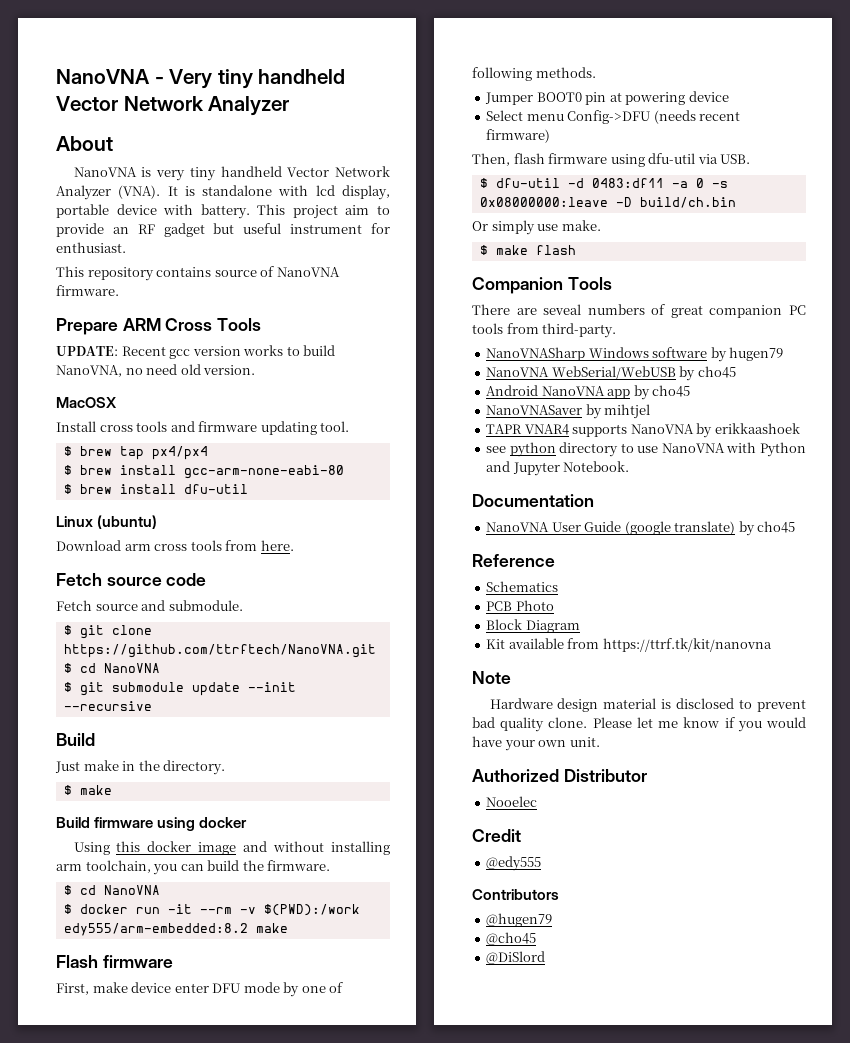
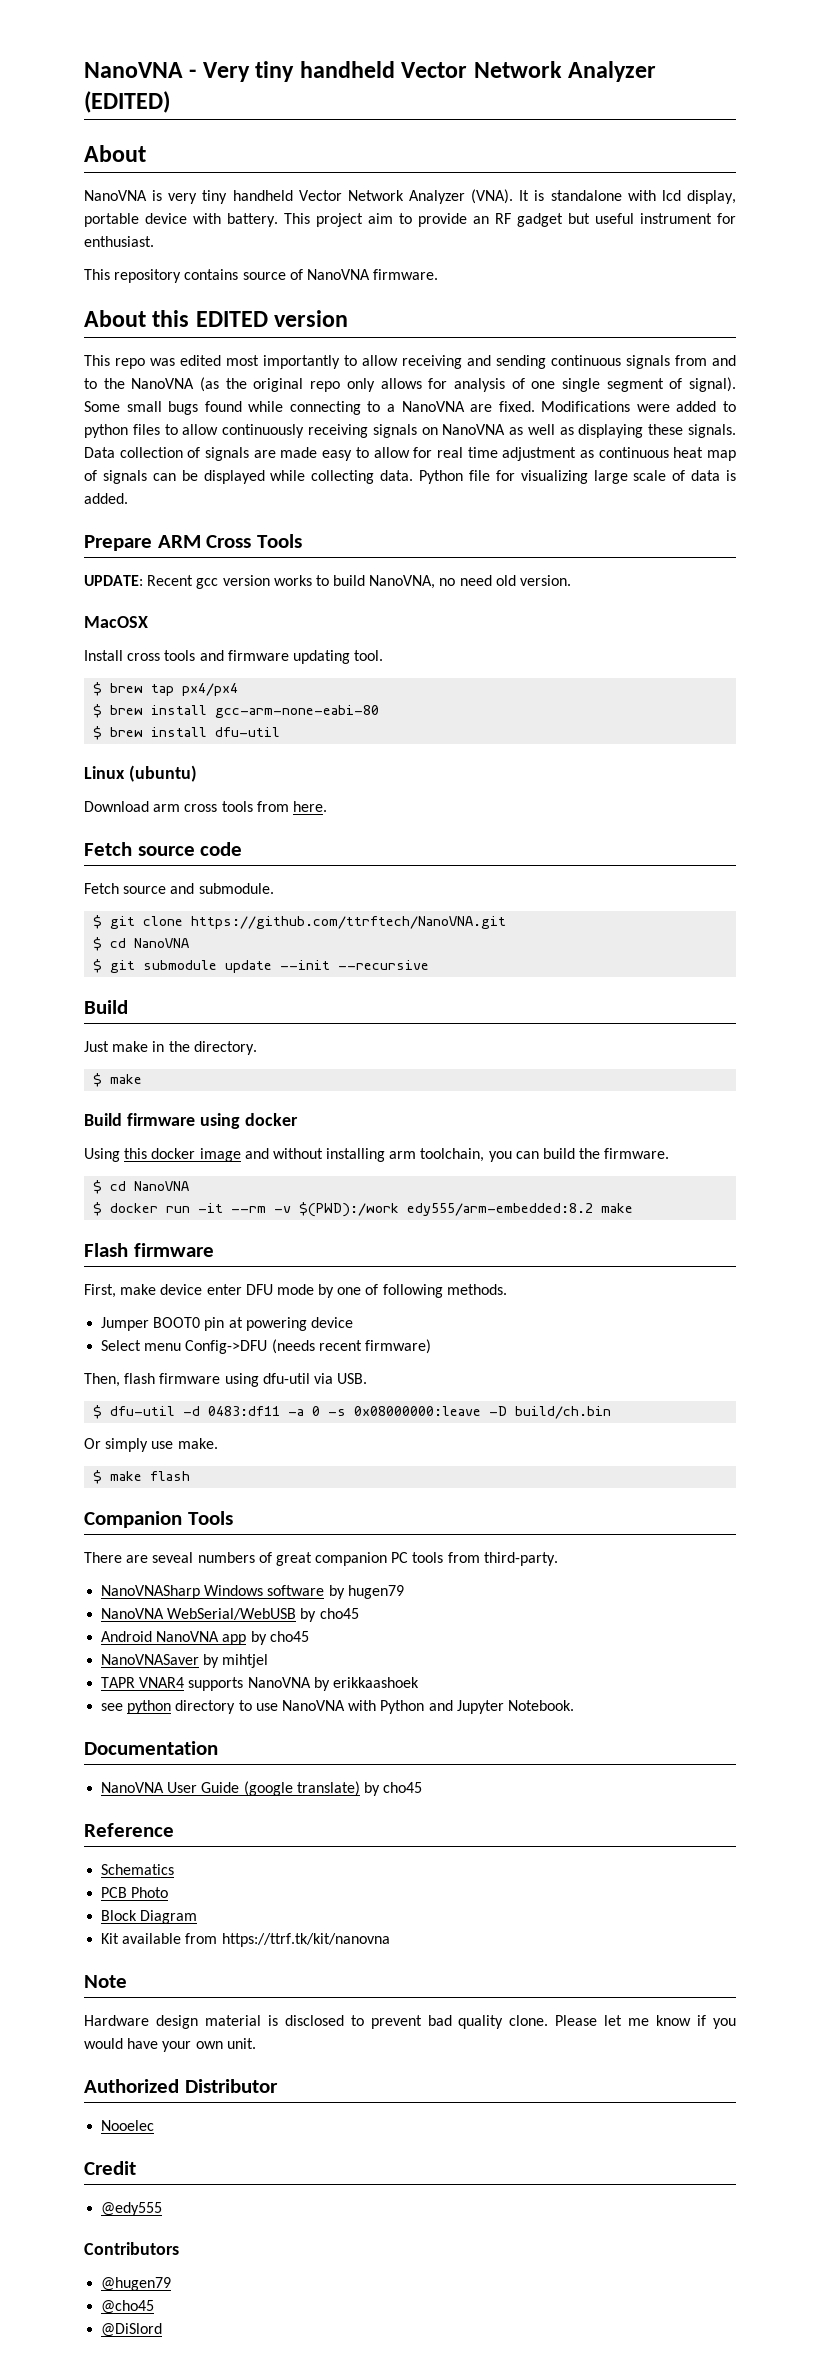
- NanoVNA - Very tiny handheld Vector Network Analyzer
+ NanoVNA - Very tiny handheld Vector Network Analyzer (EDITED)
+ About this EDITED version
+ This repo was edited most importantly to allow receiving and sending continuous signals from and to the NanoVNA (as the original repo only allows for analysis of one single segment of signal). Some small bugs found while connecting to a NanoVNA are fixed. Modifications were added to python files to allow continuously receiving signals on NanoVNA as well as displaying these signals. Data collection of signals are made easy to allow for real time adjustment as continuous heat map of signals can be displayed while collecting data. Python file for visualizing large scale of data is added.

